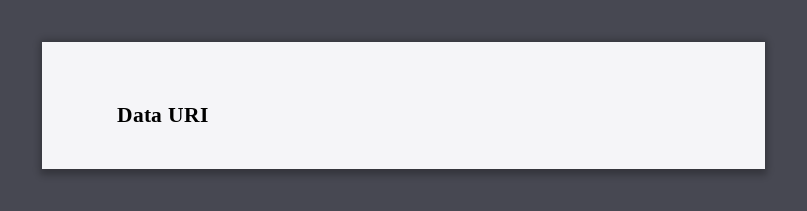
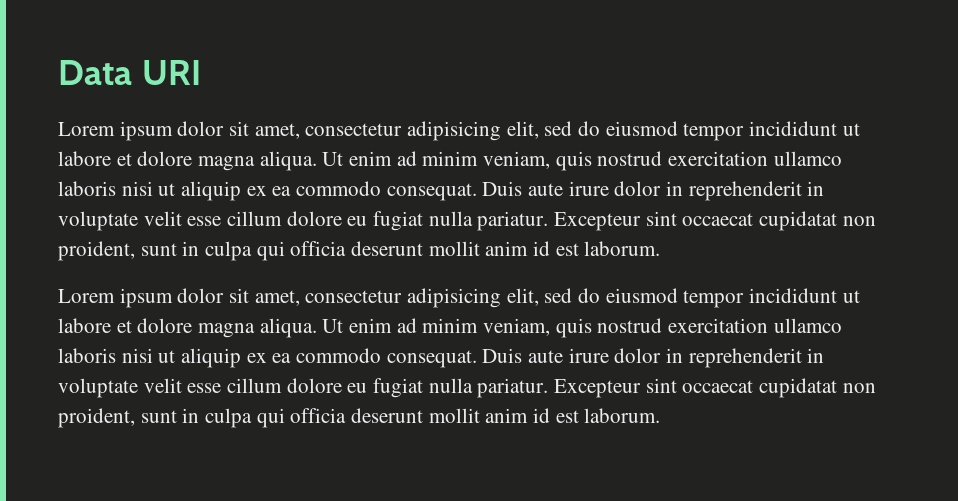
  Data URI
+ Lorem ipsum dolor sit amet, consectetur adipisicing elit, sed do eiusmod tempor incididunt ut labore et dolore magna aliqua. Ut enim ad minim veniam, quis nostrud exercitation ullamco laboris nisi ut aliquip ex ea commodo consequat. Duis aute irure dolor in reprehenderit in voluptate velit esse cillum dolore eu fugiat nulla pariatur. Excepteur sint occaecat cupidatat non proident, sunt in culpa qui officia deserunt mollit anim id est laborum.
+ Lorem ipsum dolor sit amet, consectetur adipisicing elit, sed do eiusmod tempor incididunt ut labore et dolore magna aliqua. Ut enim ad minim veniam, quis nostrud exercitation ullamco laboris nisi ut aliquip ex ea commodo consequat. Duis aute irure dolor in reprehenderit in voluptate velit esse cillum dolore eu fugiat nulla pariatur. Excepteur sint occaecat cupidatat non proident, sunt in culpa qui officia deserunt mollit anim id est laborum.

